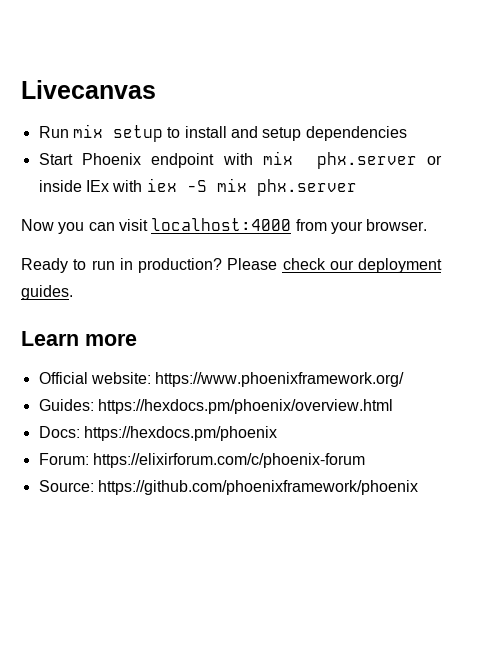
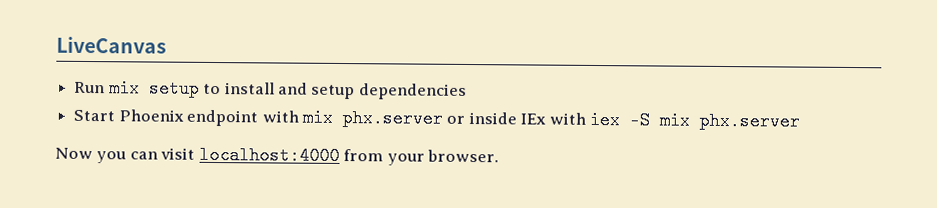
- Livecanvas
+ LiveCanvas
- Ready to run in production? Please check our deployment guides.
- Learn more
- Official website: https://www.phoenixframework.org/
- Guides: https://hexdocs.pm/phoenix/overview.html
- Docs: https://hexdocs.pm/phoenix
- Forum: https://elixirforum.com/c/phoenix-forum
- Source: https://github.com/phoenixframework/phoenix

